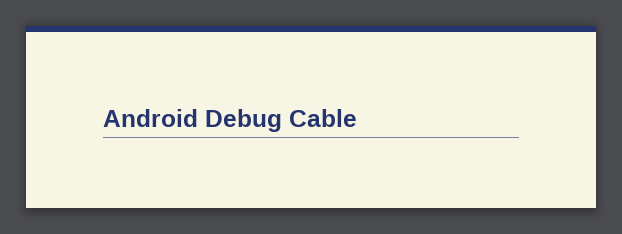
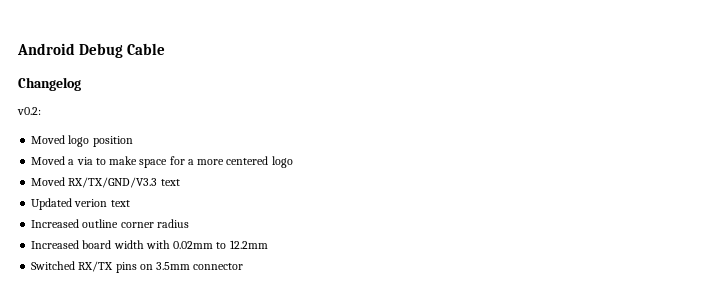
+ Changelog
+ v0.2:
+ Moved logo position
+ Moved a via to make space for a more centered logo
+ Moved RX/TX/GND/V3.3 text
+ Updated verion text
+ Increased outline corner radius
+ Increased board width with 0.02mm to 12.2mm
+ Switched RX/TX pins on 3.5mm connector

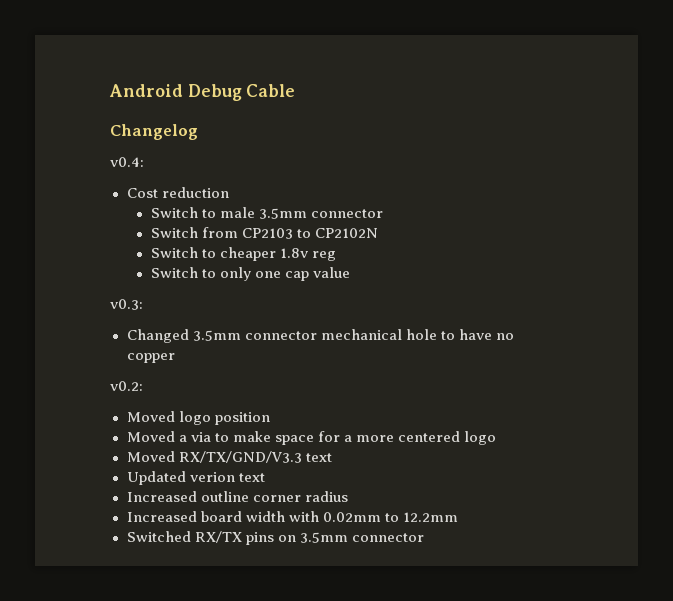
+ v0.4:
+ Cost reduction
+ Switch to male 3.5mm connector
+ Switch from CP2103 to CP2102N
+ Switch to cheaper 1.8v reg
+ Switch to only one cap value
+ v0.3:
+ Changed 3.5mm connector mechanical hole to have no copper

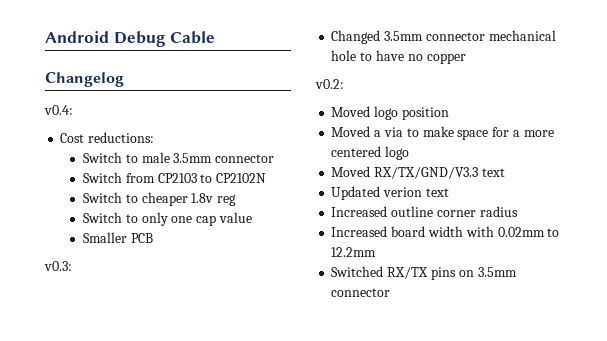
- Cost reduction
+ Cost reductions:
+ Smaller PCB

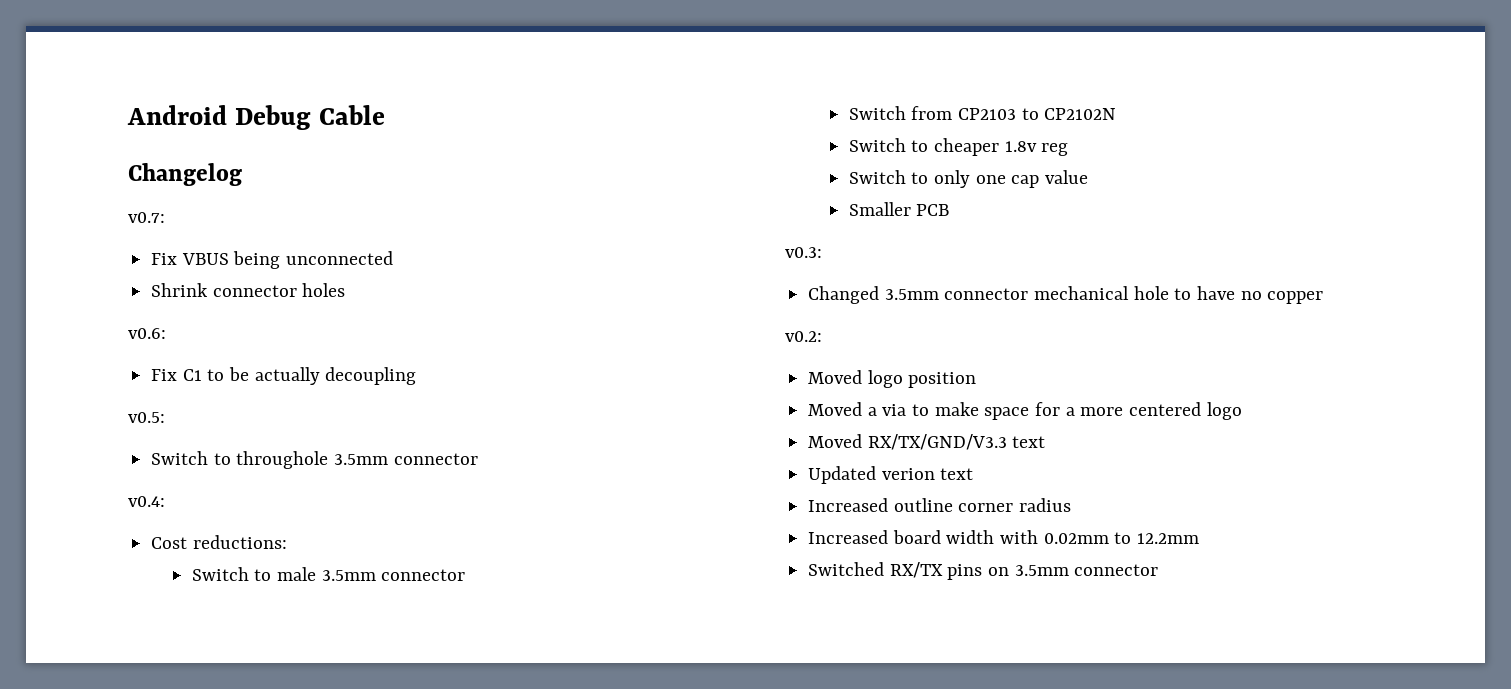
+ v0.7:
+ Fix VBUS being unconnected
+ Shrink connector holes
+ v0.6:
+ Fix C1 to be actually decoupling
+ v0.5:
+ Switch to throughole 3.5mm connector

